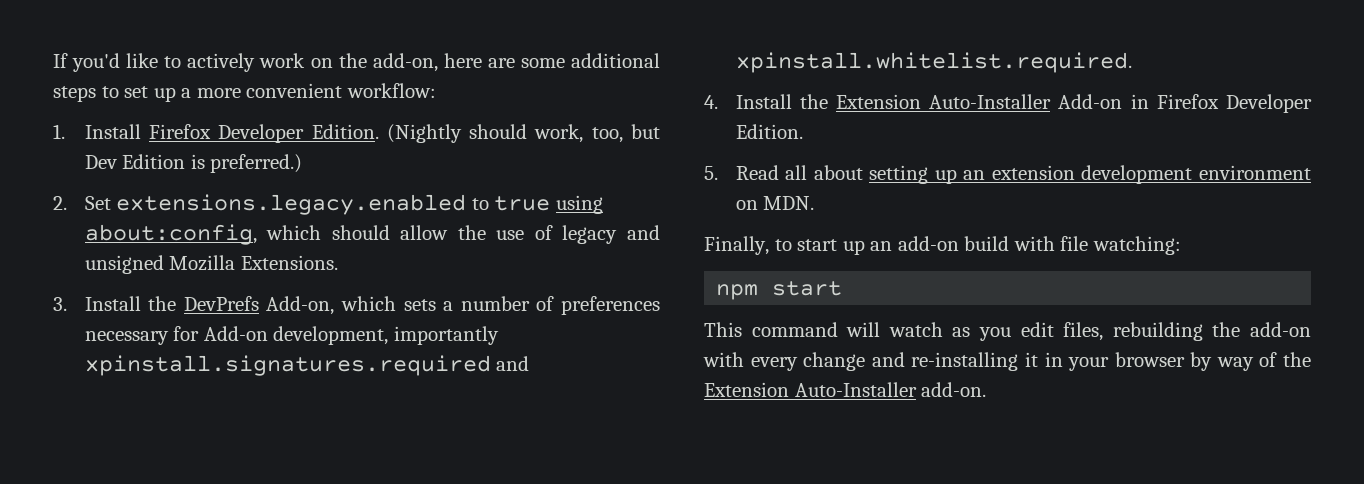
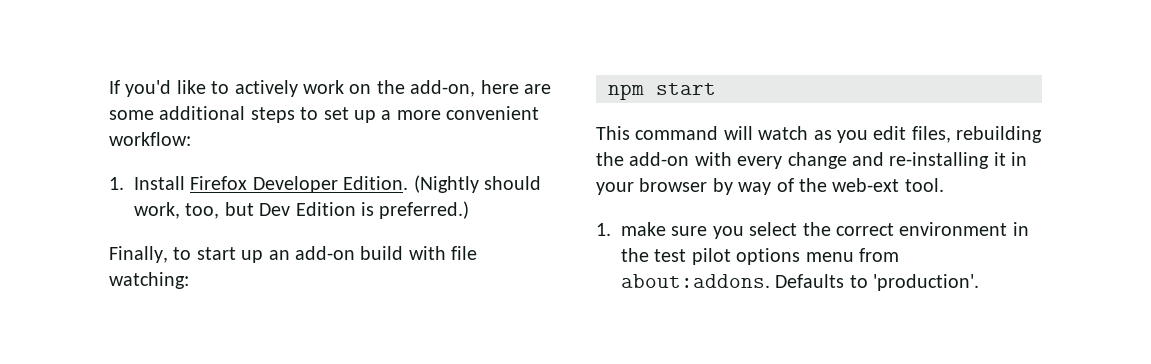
- 2. Set extensions.legacy.enabled to true using about:config, which should allow the use of legacy and unsigned Mozilla Extensions.
- 3. Install the DevPrefs Add-on, which sets a number of preferences necessary for Add-on development, importantly xpinstall.signatures.required and xpinstall.whitelist.required.
- 4. Install the Extension Auto-Installer Add-on in Firefox Developer Edition.
- 5. Read all about setting up an extension development environment on MDN.
- This command will watch as you edit files, rebuilding the add-on with every change and re-installing it in your browser by way of the Extension Auto-Installer add-on.
+ This command will watch as you edit files, rebuilding the add-on with every change and re-installing it in your browser by way of the web-ext tool.
+ 1. make sure you select the correct environment in the test pilot options menu from about:addons. Defaults to 'production'.

